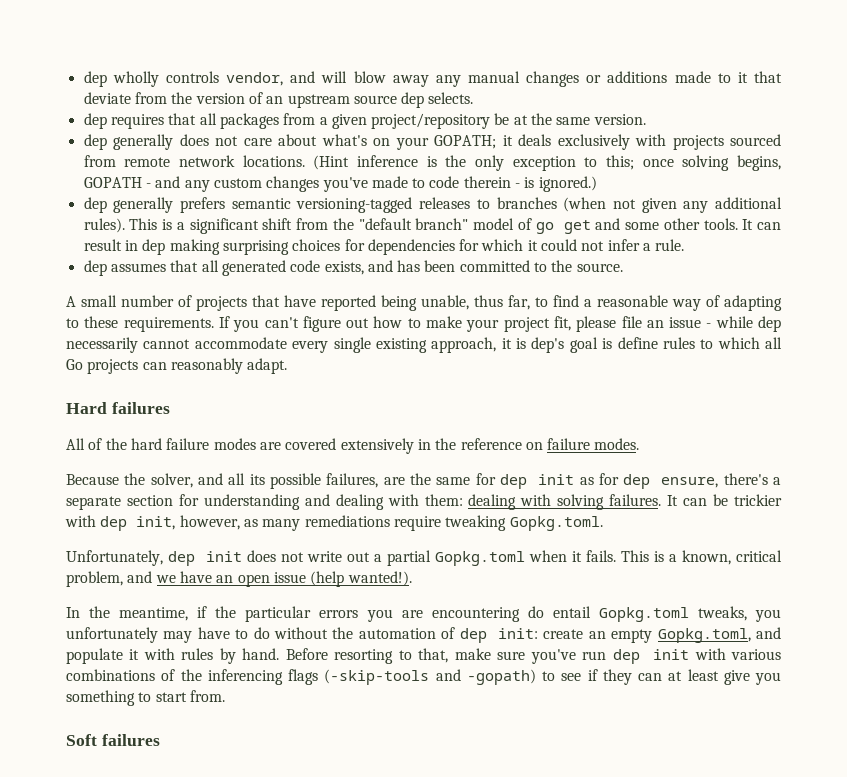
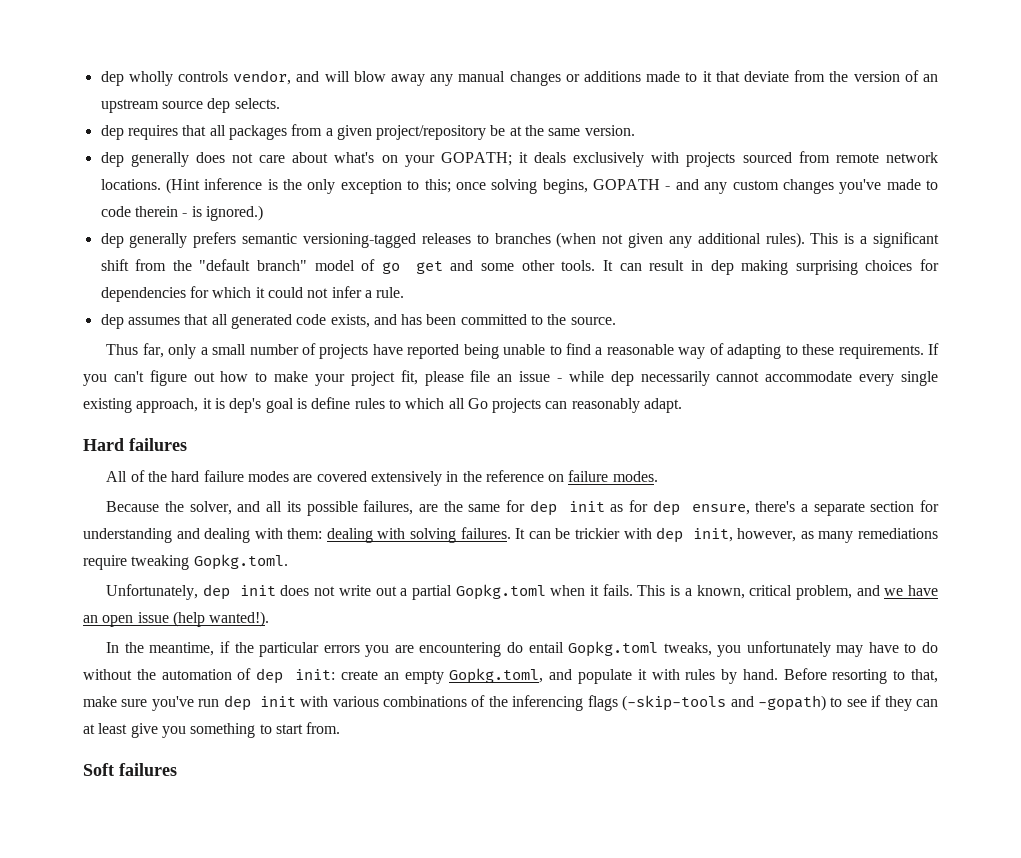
- A small number of projects that have reported being unable, thus far, to find a reasonable way of adapting to these requirements.
+ Thus far, only a small number of projects have reported being unable to find a reasonable way of adapting to these requirements.

